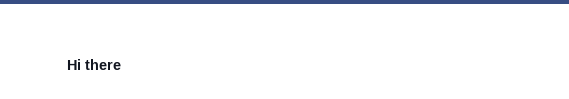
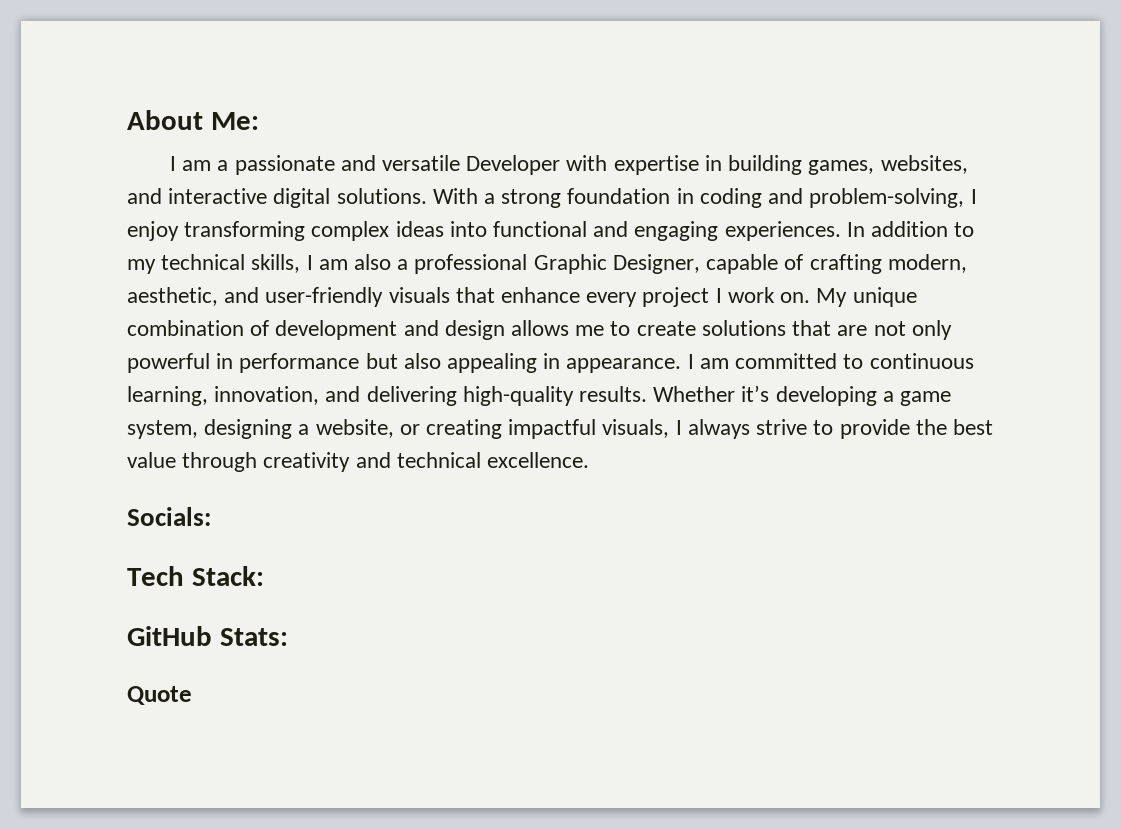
- Hi there
+ About Me:
+ I am a passionate and versatile Developer with expertise in building games, websites, and interactive digital solutions. With a strong foundation in coding and problem-solving, I enjoy transforming complex ideas into functional and engaging experiences. In addition to my technical skills, I am also a professional Graphic Designer, capable of crafting modern, aesthetic, and user-friendly visuals that enhance every project I work on. My unique combination of development and design allows me to create solutions that are not only powerful in performance but also appealing in appearance. I am committed to continuous learning, innovation, and delivering high-quality results. Whether it’s developing a game system, designing a website, or creating impactful visuals, I always strive to provide the best value through creativity and technical excellence.
+ Socials:
+ Tech Stack:
+ GitHub Stats:
+ Quote

